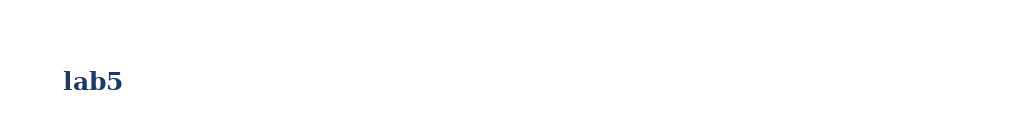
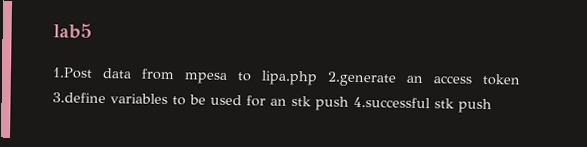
+ 1.Post data from mpesa to lipa.php 2.generate an access token 3.define variables to be used for an stk push 4.successful stk push

